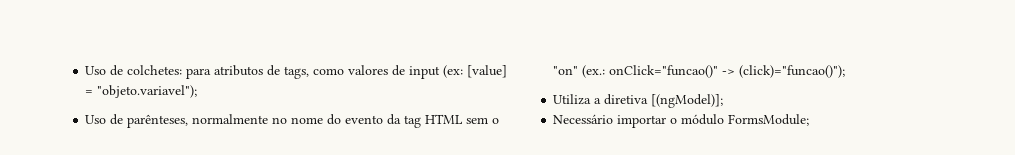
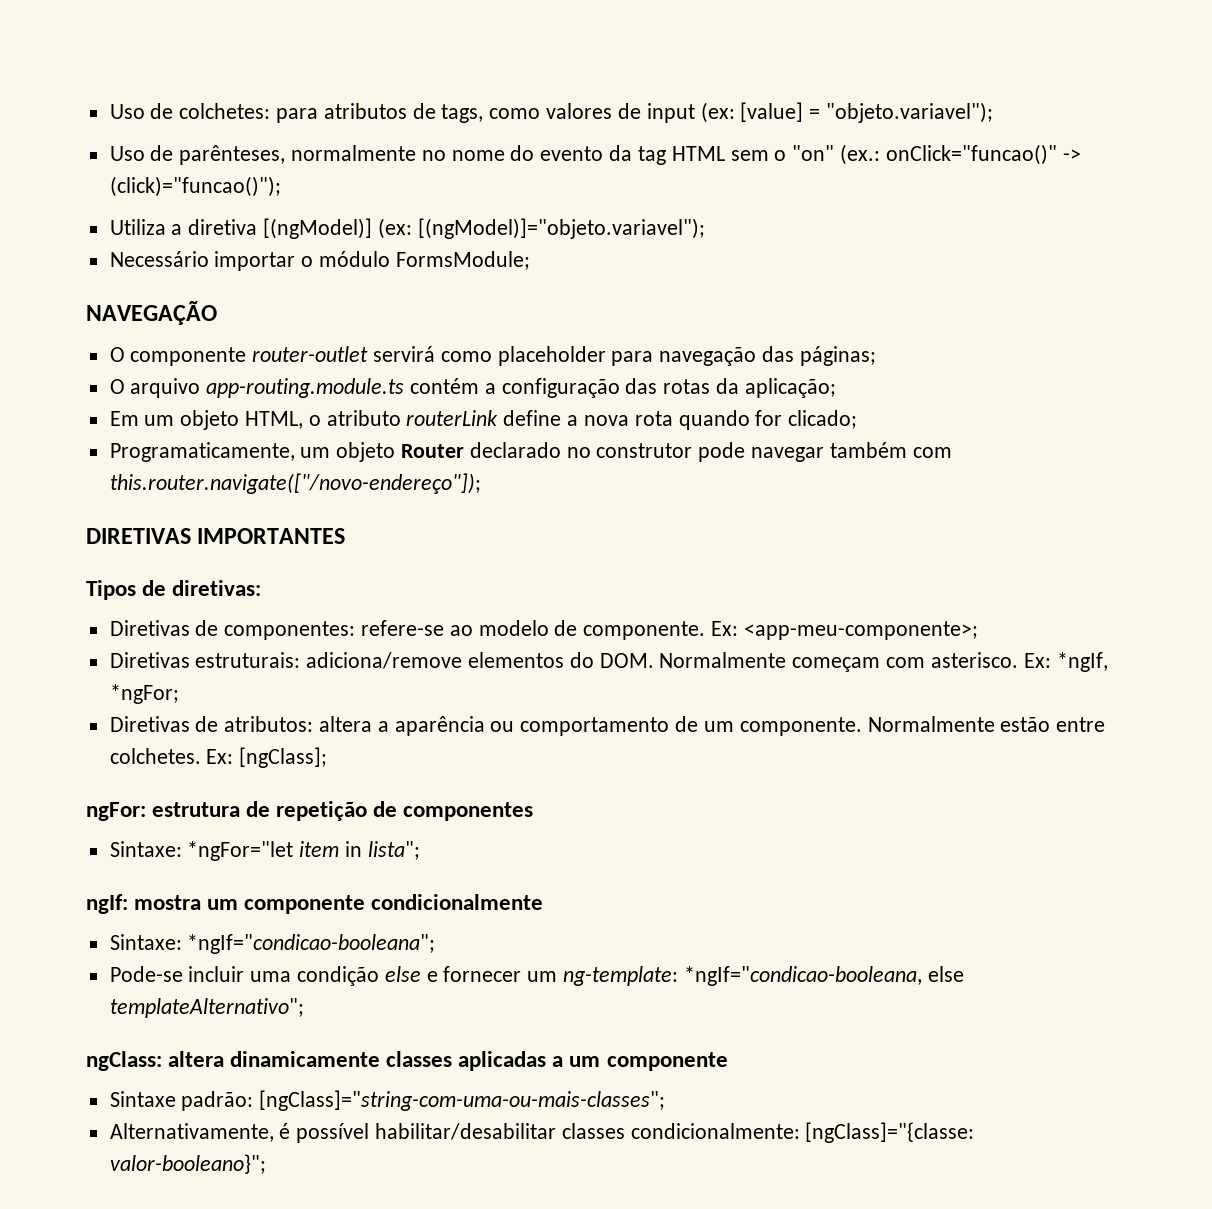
- Utiliza a diretiva [(ngModel)];
+ Utiliza a diretiva [(ngModel)] (ex: [(ngModel)]="objeto.variavel");
+ NAVEGAÇÃO
+ O componente router-outlet servirá como placeholder para navegação das páginas;
+ O arquivo app-routing.module.ts contém a configuração das rotas da aplicação;
+ Em um objeto HTML, o atributo routerLink define a nova rota quando for clicado;
+ Programaticamente, um objeto Router declarado no construtor pode navegar também com this.router.navigate(["/novo-endereço"]);
+ DIRETIVAS IMPORTANTES
+ Tipos de diretivas:
+ Diretivas de componentes: refere-se ao modelo de componente. Ex: <app-meu-componente>;
+ Diretivas estruturais: adiciona/remove elementos do DOM. Normalmente começam com asterisco. Ex: *ngIf, *ngFor;
+ Diretivas de atributos: altera a aparência ou comportamento de um componente. Normalmente estão entre colchetes. Ex: [ngClass];
+ ngFor: estrutura de repetição de componentes
+ Sintaxe: *ngFor="let item in lista";
+ ngIf: mostra um componente condicionalmente
+ Sintaxe: *ngIf="condicao-booleana";
+ Pode-se incluir uma condição else e fornecer um ng-template: *ngIf="condicao-booleana, else templateAlternativo";
+ ngClass: altera dinamicamente classes aplicadas a um componente
+ Sintaxe padrão: [ngClass]="string-com-uma-ou-mais-classes";
+ Alternativamente, é possível habilitar/desabilitar classes condicionalmente: [ngClass]="{classe: valor-booleano}";

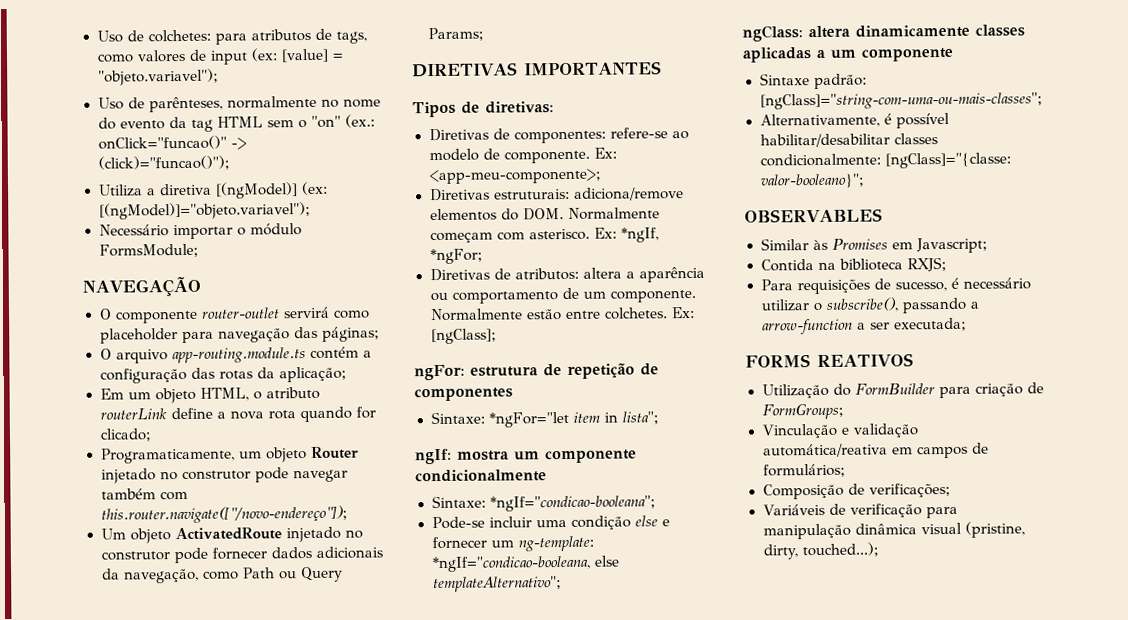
- Programaticamente, um objeto Router declarado no construtor pode navegar também com this.router.navigate(["/novo-endereço"]);
+ Programaticamente, um objeto Router injetado no construtor pode navegar também com this.router.navigate(["/novo-endereço"]);
+ Um objeto ActivatedRoute injetado no construtor pode fornecer dados adicionais da navegação, como Path ou Query Params;
+ OBSERVABLES
+ Similar às Promises em Javascript;
+ Contida na biblioteca RXJS;
+ Para requisições de sucesso, é necessário utilizar o subscribe(), passando a arrow-function a ser executada;
+ FORMS REATIVOS
+ Utilização do FormBuilder para criação de FormGroups;
+ Vinculação e validação automática/reativa em campos de formulários;
+ Composição de verificações;
+ Variáveis de verificação para manipulação dinâmica visual (pristine, dirty, touched...);

